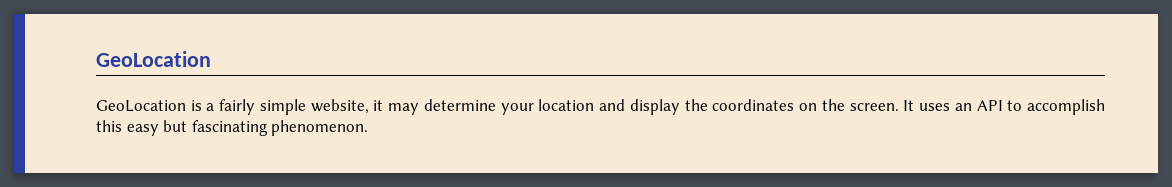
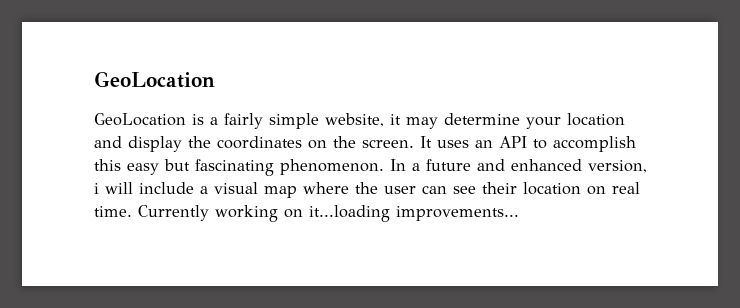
+ In a future and enhanced version, i will include a visual map where the user can see their location on real time. Currently working on it...loading improvements...

